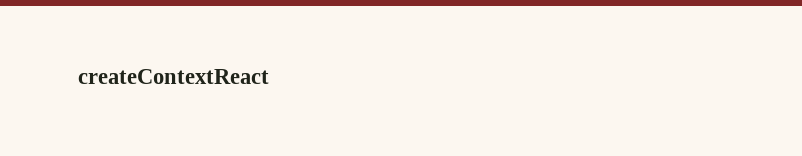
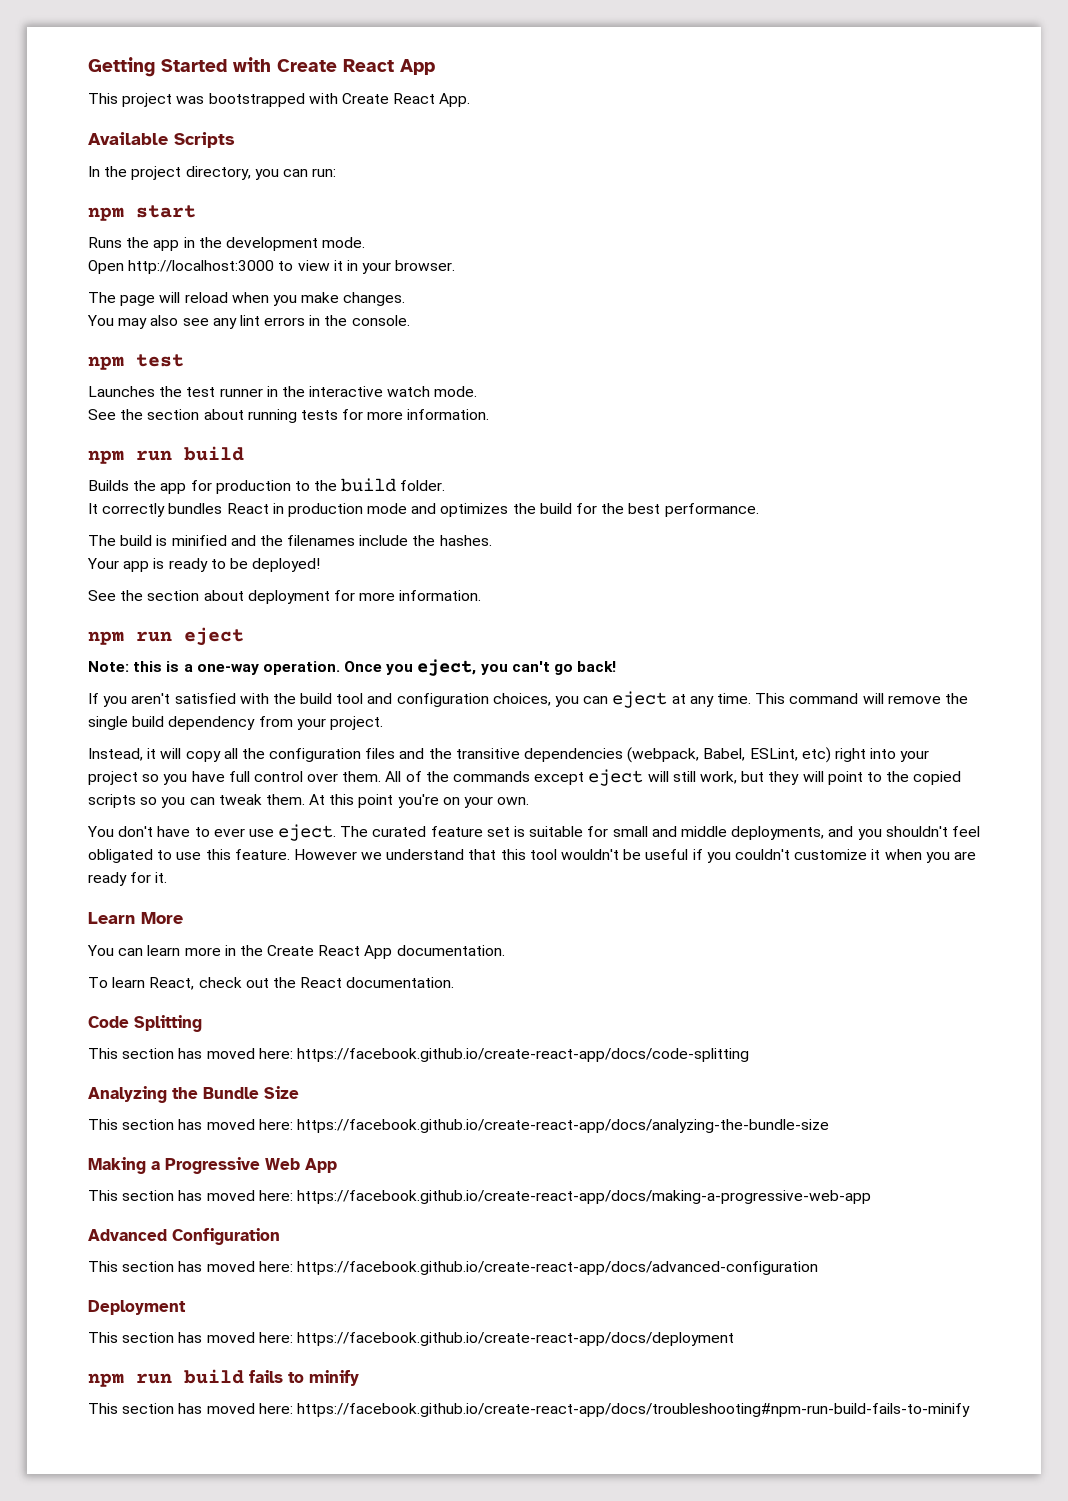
- createContextReact
+ Getting Started with Create React App
+ This project was bootstrapped with Create React App.
+ Available Scripts
+ In the project directory, you can run:
+ npm start
+ Runs the app in the development mode.
+ Open http://localhost:3000 to view it in your browser.
+ The page will reload when you make changes.
+ You may also see any lint errors in the console.
+ npm test
+ Launches the test runner in the interactive watch mode.
+ See the section about running tests for more information.
+ npm run build
+ Builds the app for production to the build folder.
+ It correctly bundles React in production mode and optimizes the build for the best performance.
+ The build is minified and the filenames include the hashes.
+ Your app is ready to be deployed!
+ See the section about deployment for more information.
+ npm run eject
+ Note: this is a one-way operation. Once you eject, you can't go back!
+ If you aren't satisfied with the build tool and configuration choices, you can eject at any time. This command will remove the single build dependency from your project.
+ Instead, it will copy all the configuration files and the transitive dependencies (webpack, Babel, ESLint, etc) right into your project so you have full control over them. All of the commands except eject will still work, but they will point to the copied scripts so you can tweak them. At this point you're on your own.
+ You don't have to ever use eject. The curated feature set is suitable for small and middle deployments, and you shouldn't feel obligated to use this feature. However we understand that this tool wouldn't be useful if you couldn't customize it when you are ready for it.
+ Learn More
+ You can learn more in the Create React App documentation.
+ To learn React, check out the React documentation.
+ Code Splitting
+ This section has moved here: https://facebook.github.io/create-react-app/docs/code-splitting
+ Analyzing the Bundle Size
+ This section has moved here: https://facebook.github.io/create-react-app/docs/analyzing-the-bundle-size
+ Making a Progressive Web App
+ This section has moved here: https://facebook.github.io/create-react-app/docs/making-a-progressive-web-app
+ Advanced Configuration
+ This section has moved here: https://facebook.github.io/create-react-app/docs/advanced-configuration
+ Deployment
+ This section has moved here: https://facebook.github.io/create-react-app/docs/deployment
+ npm run build fails to minify
+ This section has moved here: https://facebook.github.io/create-react-app/docs/troubleshooting#npm-run-build-fails-to-minify

